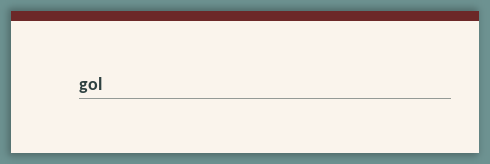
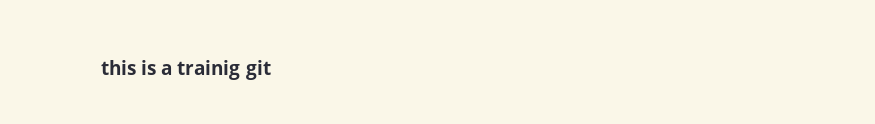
- gol
+ this is a trainig git

